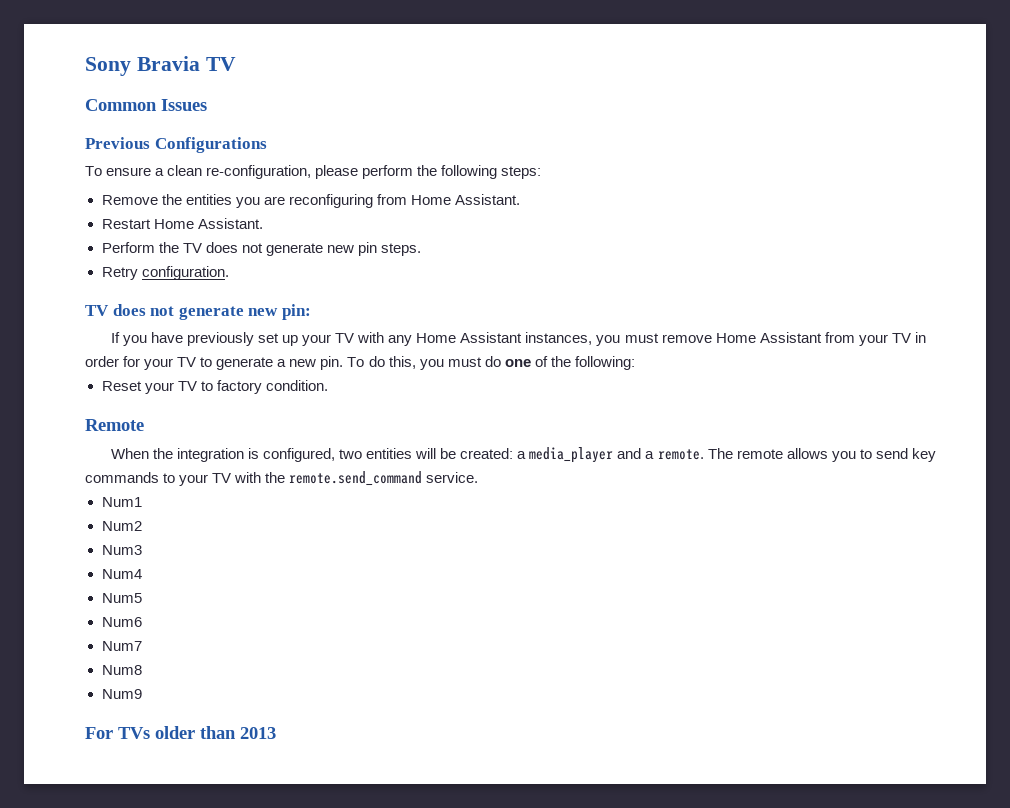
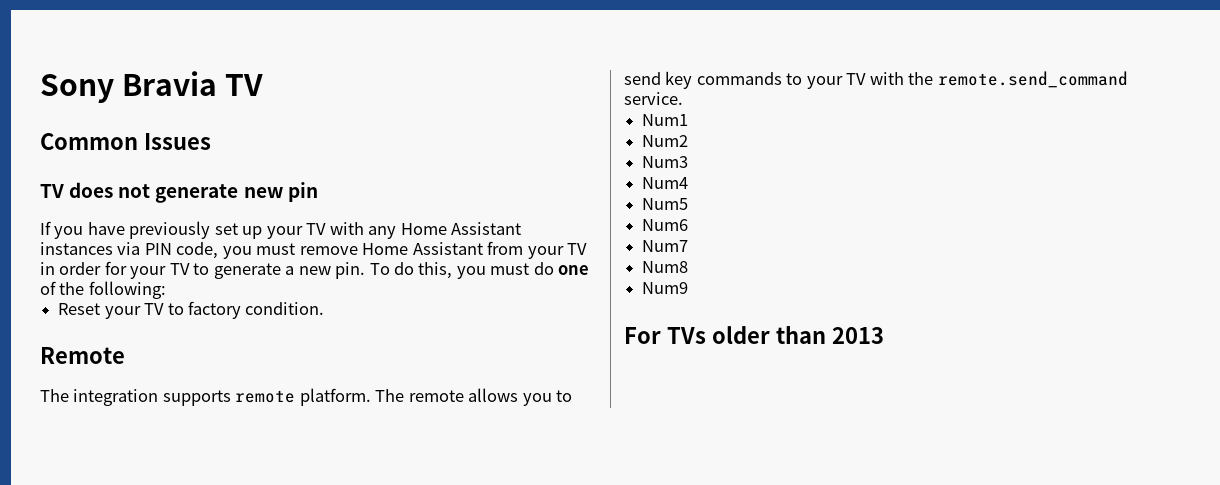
- Previous Configurations
- To ensure a clean re-configuration, please perform the following steps:
- Remove the entities you are reconfiguring from Home Assistant.
- Restart Home Assistant.
- Perform the TV does not generate new pin steps.
- Retry configuration.
- TV does not generate new pin:
+ TV does not generate new pin
- If you have previously set up your TV with any Home Assistant instances, you must remove Home Assistant from your TV in order for your TV to generate a new pin.
+ If you have previously set up your TV with any Home Assistant instances via PIN code, you must remove Home Assistant from your TV in order for your TV to generate a new pin.
- When the integration is configured, two entities will be created: a media_player and a remote.
+ The integration supports remote platform.

